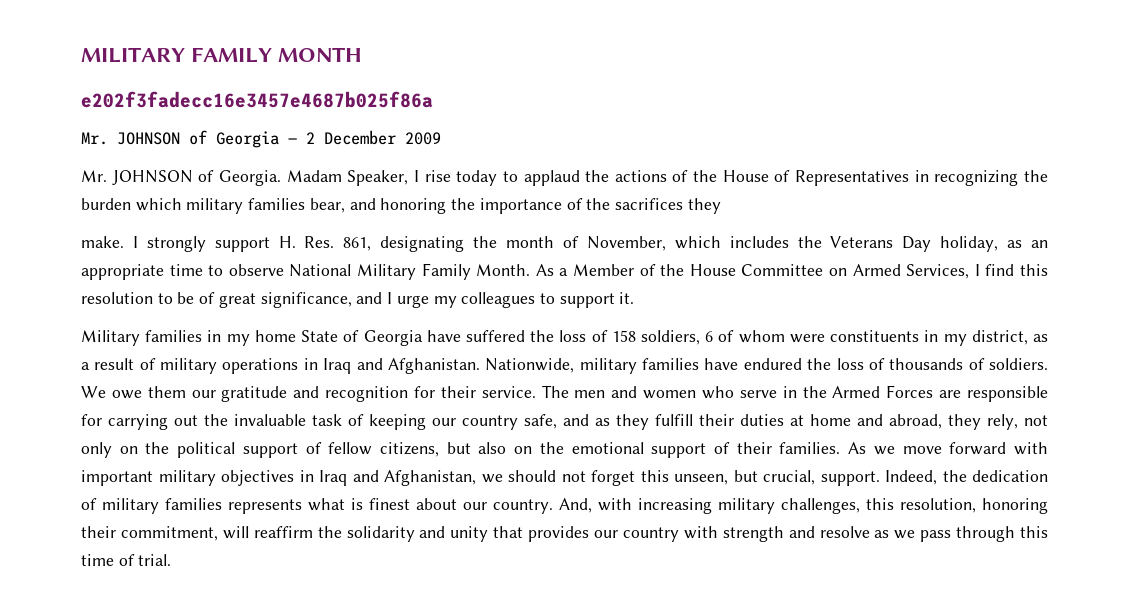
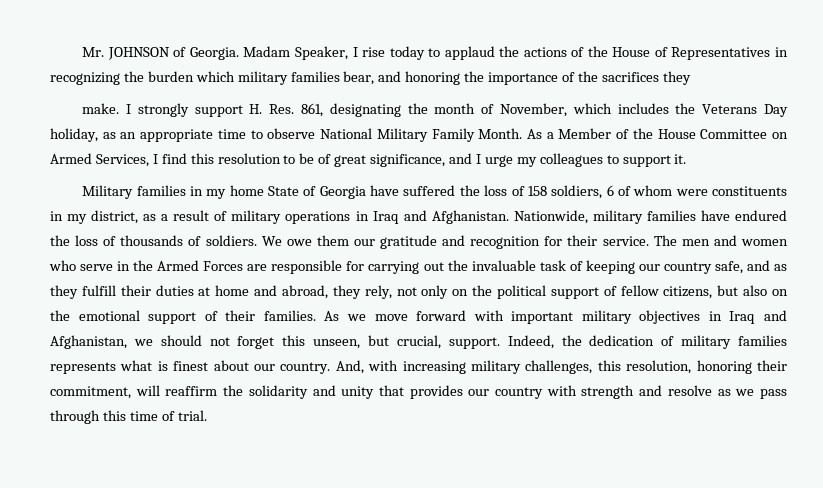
- MILITARY FAMILY MONTH
- e202f3fadecc16e3457e4687b025f86a
- Mr. JOHNSON of Georgia — 2 December 2009

